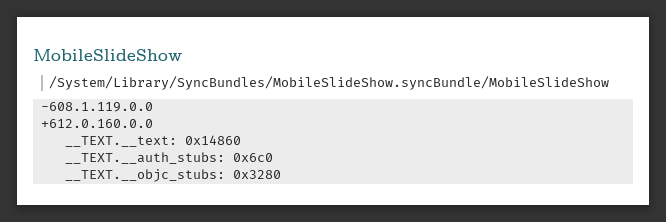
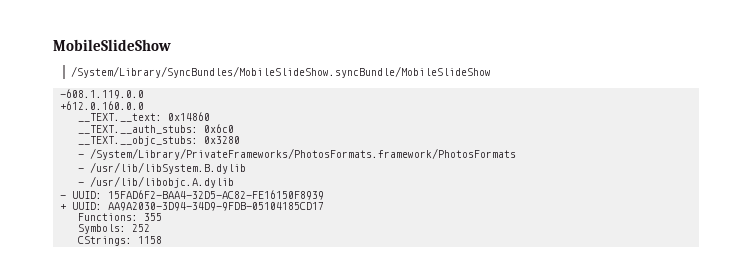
+ - /System/Library/PrivateFrameworks/PhotosFormats.framework/PhotosFormats
+ - /usr/lib/libSystem.B.dylib
+ - /usr/lib/libobjc.A.dylib
+ - UUID: 15FAD6F2-BAA4-32D5-AC82-FE16150F8939
+ + UUID: AA9A2030-3D94-34D9-9FDB-05104185CD17
+ Functions: 355
+ Symbols: 252
+ CStrings: 1158

